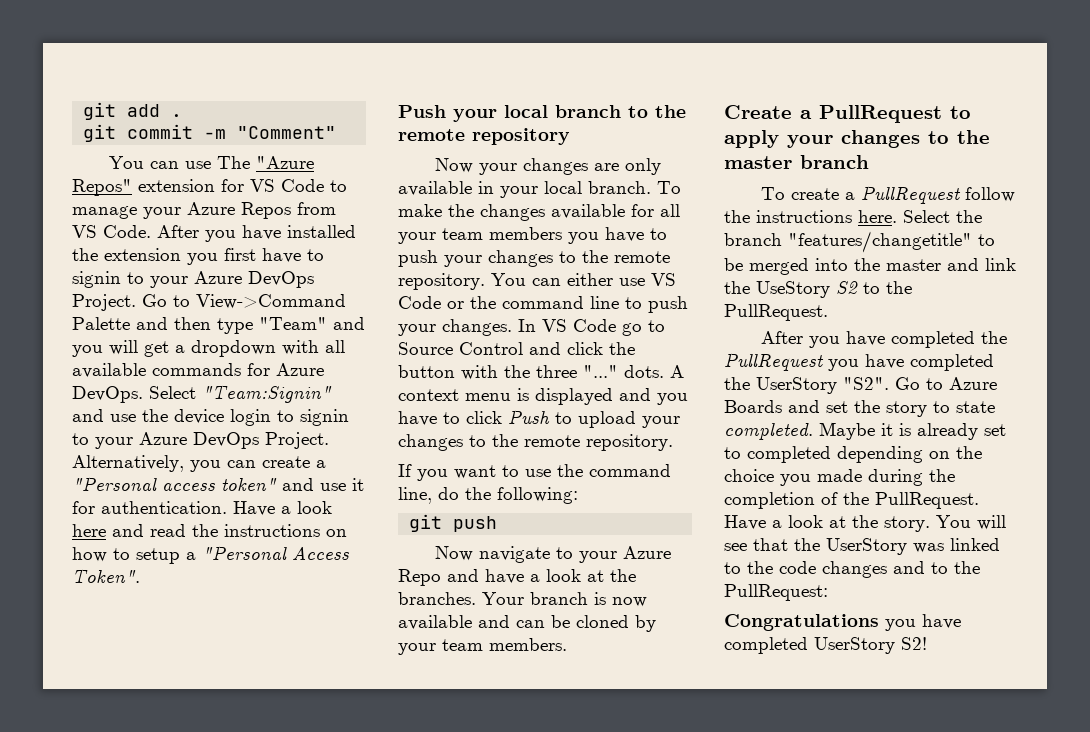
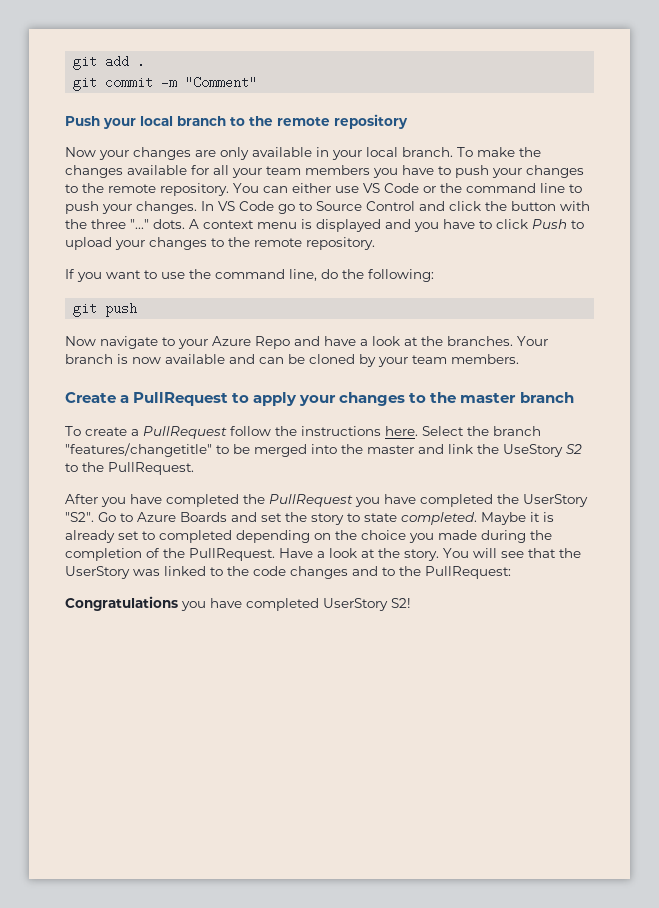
- You can use The "Azure Repos" extension for VS Code to manage your Azure Repos from VS Code. After you have installed the extension you first have to signin to your Azure DevOps Project. Go to View->Command Palette and then type "Team" and you will get a dropdown with all available commands for Azure DevOps. Select "Team:Signin" and use the device login to signin to your Azure DevOps Project. Alternatively, you can create a "Personal access token" and use it for authentication. Have a look here and read the instructions on how to setup a "Personal Access Token".

